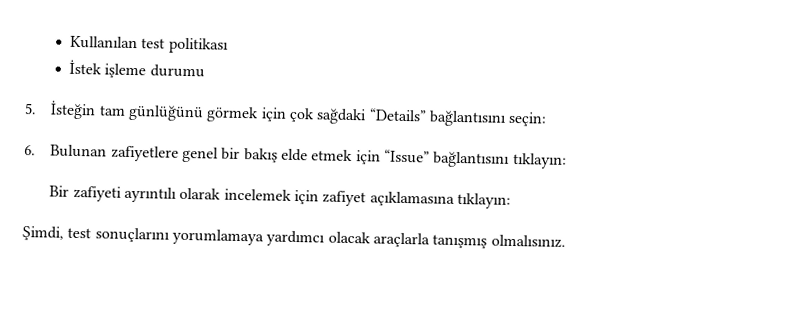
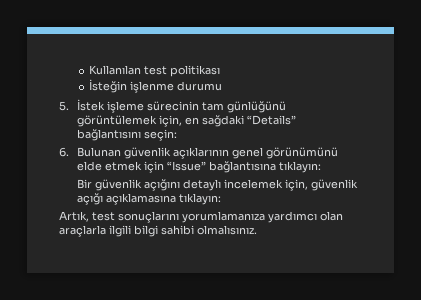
- İstek işleme durumu
+ İsteğin işlenme durumu
- 5. İsteğin tam günlüğünü görmek için çok sağdaki “Details” bağlantısını seçin:
+ 5. İstek işleme sürecinin tam günlüğünü görüntülemek için, en sağdaki “Details” bağlantısını seçin:
- 6. Bulunan zafiyetlere genel bir bakış elde etmek için “Issue” bağlantısını tıklayın:
+ 6. Bulunan güvenlik açıklarının genel görünümünü elde etmek için “Issue” bağlantısına tıklayın:
- Bir zafiyeti ayrıntılı olarak incelemek için zafiyet açıklamasına tıklayın:
+ Bir güvenlik açığını detaylı incelemek için, güvenlik açığı açıklamasına tıklayın:
- Şimdi, test sonuçlarını yorumlamaya yardımcı olacak araçlarla tanışmış olmalısınız.
+ Artık, test sonuçlarını yorumlamanıza yardımcı olan araçlarla ilgili bilgi sahibi olmalısınız.

